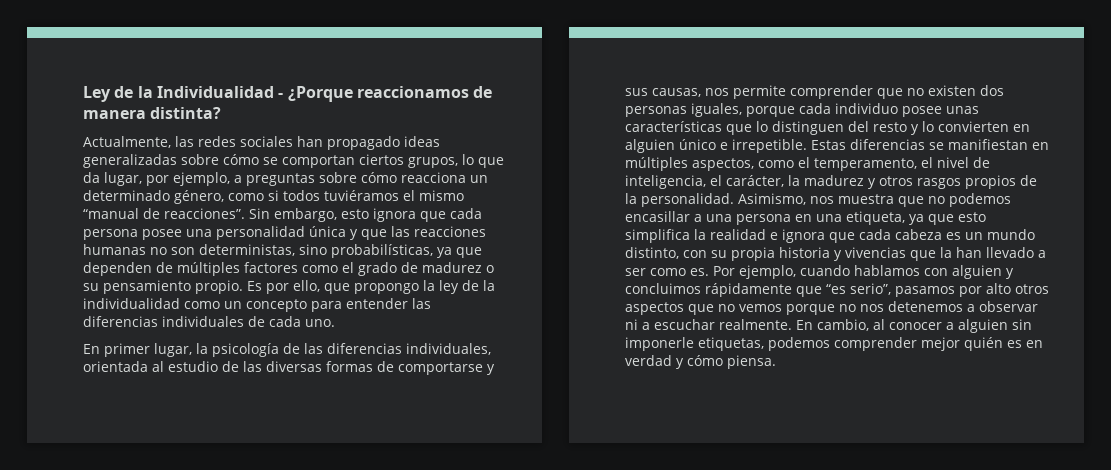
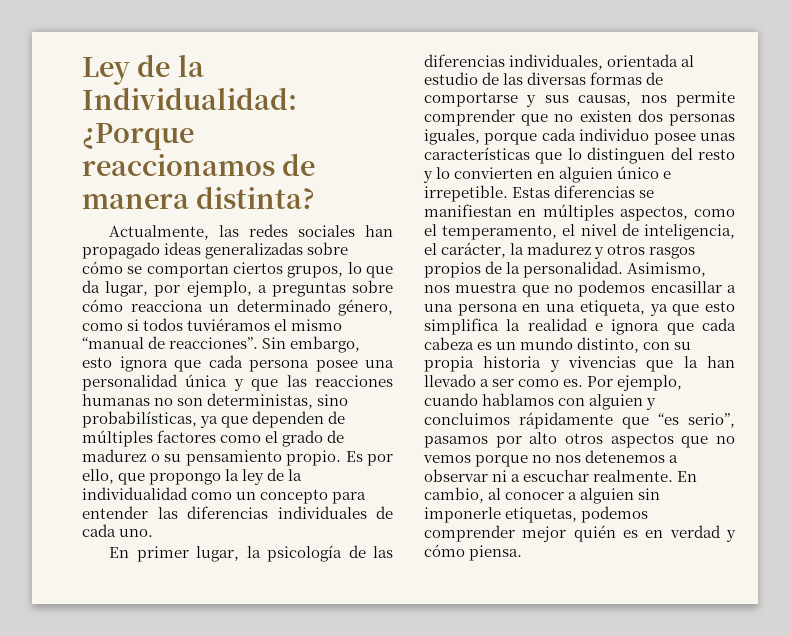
- Ley de la Individualidad - ¿Porque reaccionamos de manera distinta?
+ Ley de la Individualidad: ¿Porque reaccionamos de manera distinta?

